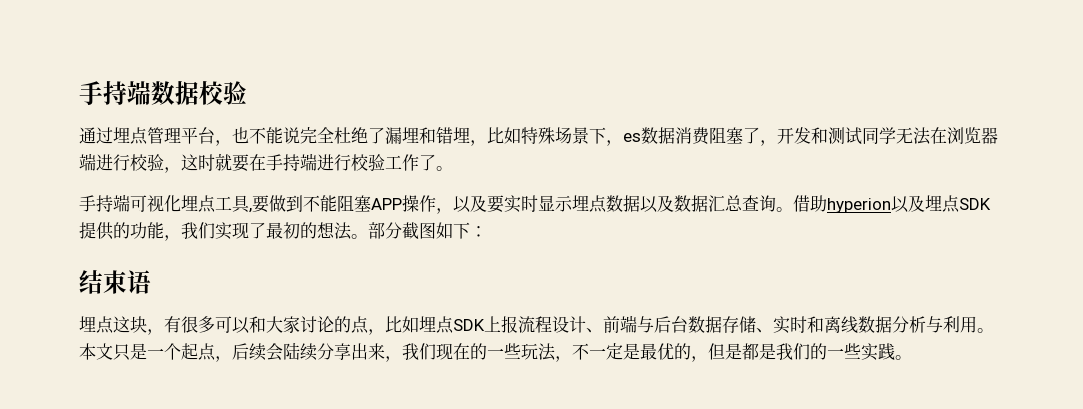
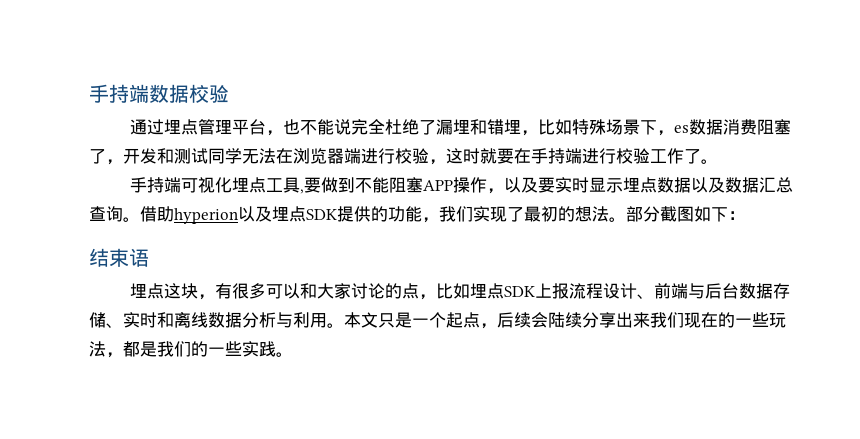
- 本文只是一个起点，后续会陆续分享出来，我们现在的一些玩法，不一定是最优的，但是都是我们的一些实践。
+ 本文只是一个起点，后续会陆续分享出来我们现在的一些玩法，都是我们的一些实践。

